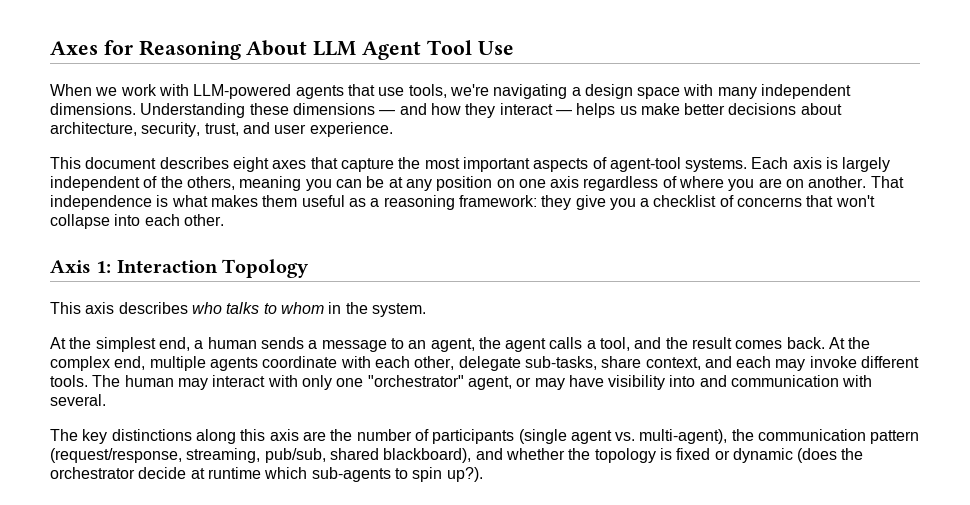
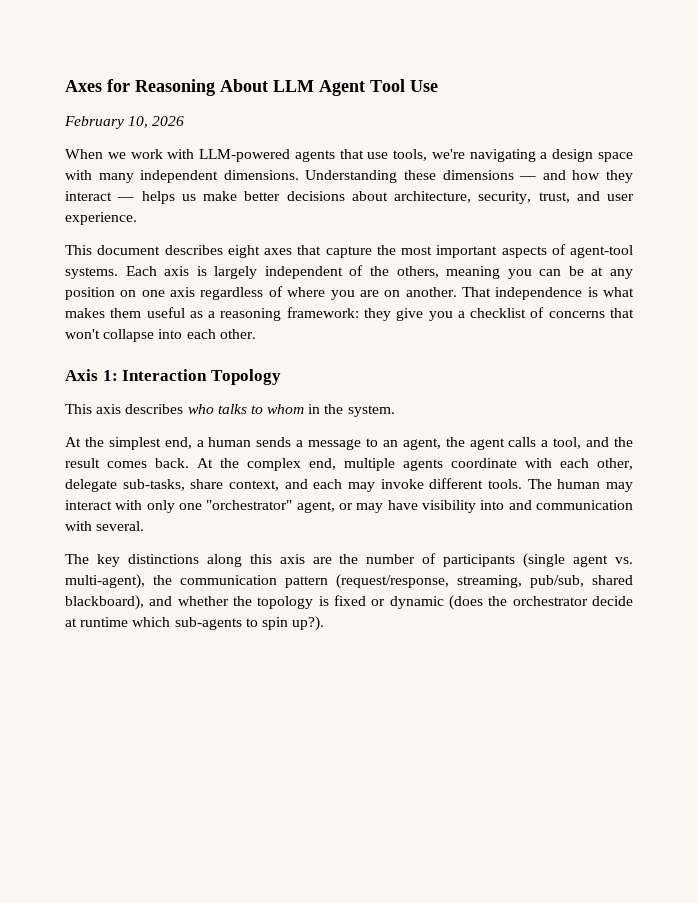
+ February 10, 2026

